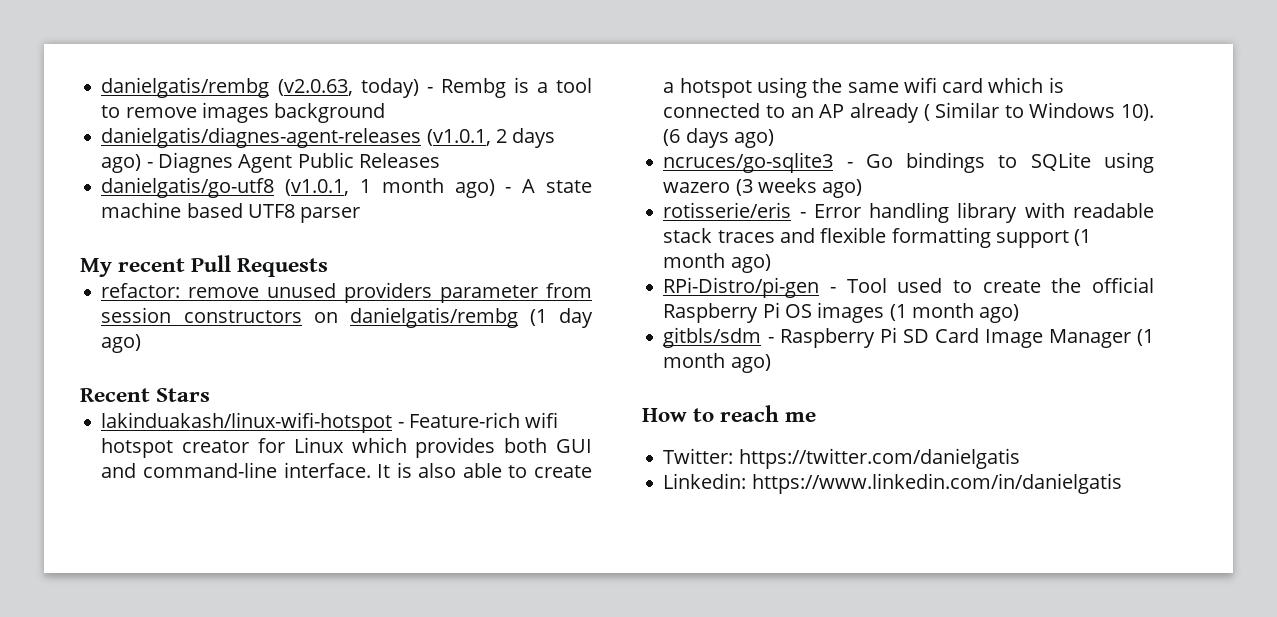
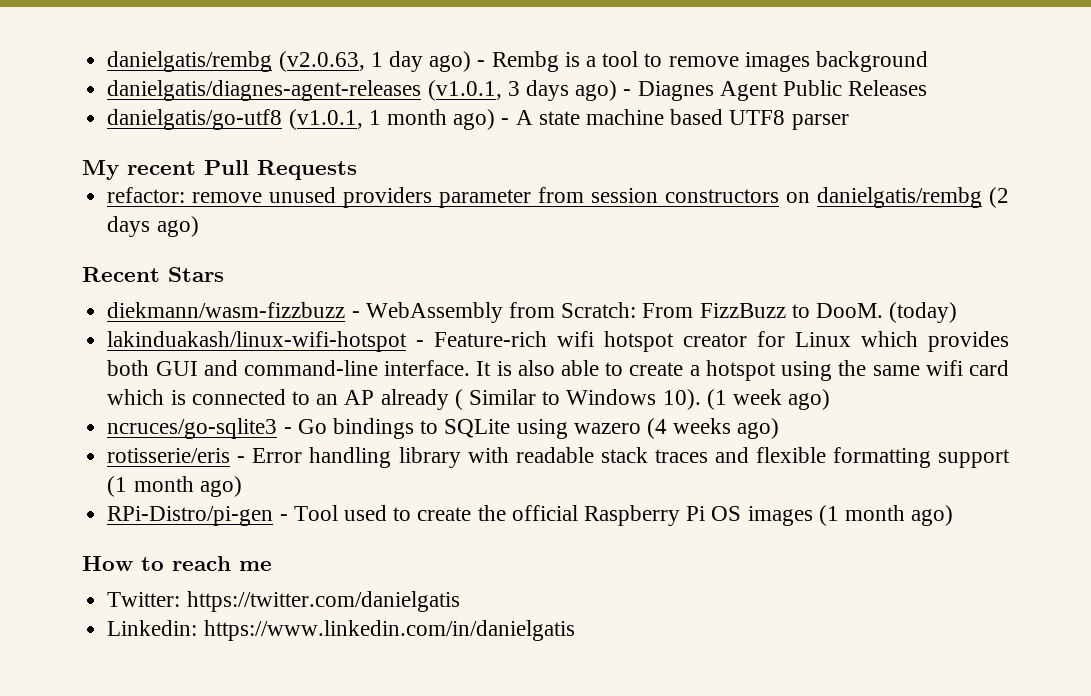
- danielgatis/rembg (v2.0.63, today) - Rembg is a tool to remove images background
+ danielgatis/rembg (v2.0.63, 1 day ago) - Rembg is a tool to remove images background
- danielgatis/diagnes-agent-releases (v1.0.1, 2 days ago) - Diagnes Agent Public Releases
+ danielgatis/diagnes-agent-releases (v1.0.1, 3 days ago) - Diagnes Agent Public Releases
- refactor: remove unused providers parameter from session constructors on danielgatis/rembg (1 day ago)
+ refactor: remove unused providers parameter from session constructors on danielgatis/rembg (2 days ago)
+ diekmann/wasm-fizzbuzz - WebAssembly from Scratch: From FizzBuzz to DooM. (today)
- (6 days ago)
+ (1 week ago)
- ncruces/go-sqlite3 - Go bindings to SQLite using wazero (3 weeks ago)
+ ncruces/go-sqlite3 - Go bindings to SQLite using wazero (4 weeks ago)
- gitbls/sdm - Raspberry Pi SD Card Image Manager (1 month ago)

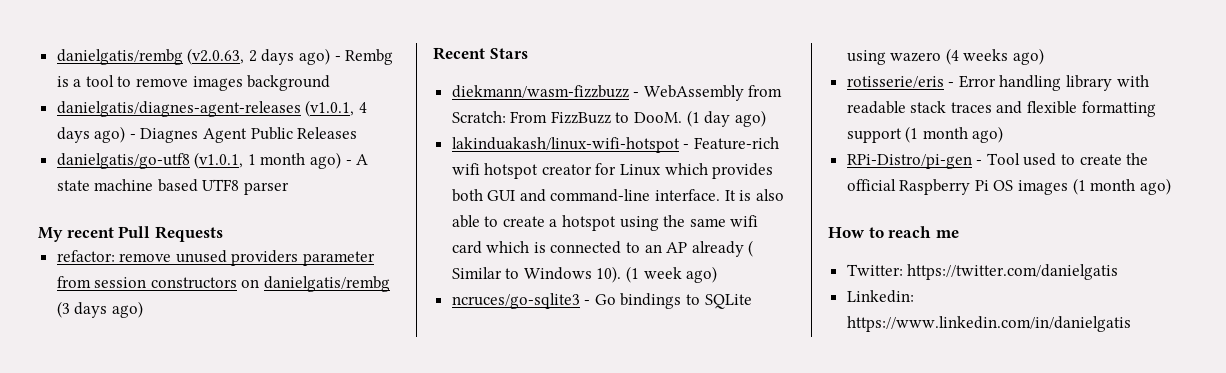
- danielgatis/rembg (v2.0.63, 1 day ago) - Rembg is a tool to remove images background
+ danielgatis/rembg (v2.0.63, 2 days ago) - Rembg is a tool to remove images background
- danielgatis/diagnes-agent-releases (v1.0.1, 3 days ago) - Diagnes Agent Public Releases
+ danielgatis/diagnes-agent-releases (v1.0.1, 4 days ago) - Diagnes Agent Public Releases
- refactor: remove unused providers parameter from session constructors on danielgatis/rembg (2 days ago)
+ refactor: remove unused providers parameter from session constructors on danielgatis/rembg (3 days ago)
- (today)
+ (1 day ago)

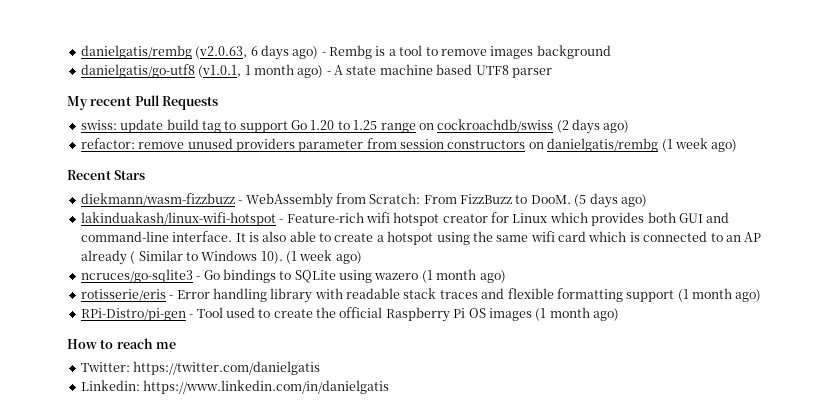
- danielgatis/rembg (v2.0.63, 2 days ago) - Rembg is a tool to remove images background
+ danielgatis/rembg (v2.0.63, 6 days ago) - Rembg is a tool to remove images background
- danielgatis/diagnes-agent-releases (v1.0.1, 4 days ago) - Diagnes Agent Public Releases
+ swiss: update build tag to support Go 1.20 to 1.25 range on cockroachdb/swiss (2 days ago)
- refactor: remove unused providers parameter from session constructors on danielgatis/rembg (3 days ago)
+ refactor: remove unused providers parameter from session constructors on danielgatis/rembg (1 week ago)
- (1 day ago)
+ (5 days ago)
- ncruces/go-sqlite3 - Go bindings to SQLite using wazero (4 weeks ago)
+ ncruces/go-sqlite3 - Go bindings to SQLite using wazero (1 month ago)

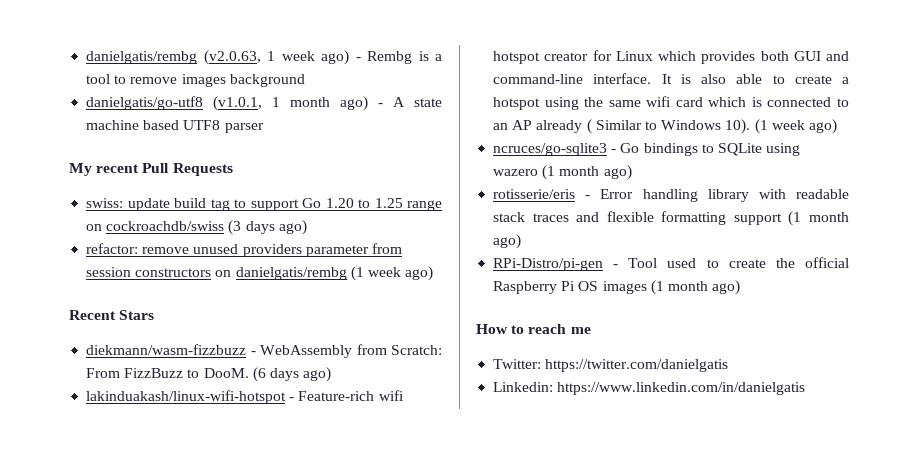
- danielgatis/rembg (v2.0.63, 6 days ago) - Rembg is a tool to remove images background
+ danielgatis/rembg (v2.0.63, 1 week ago) - Rembg is a tool to remove images background
- swiss: update build tag to support Go 1.20 to 1.25 range on cockroachdb/swiss (2 days ago)
+ swiss: update build tag to support Go 1.20 to 1.25 range on cockroachdb/swiss (3 days ago)
- (5 days ago)
+ (6 days ago)

